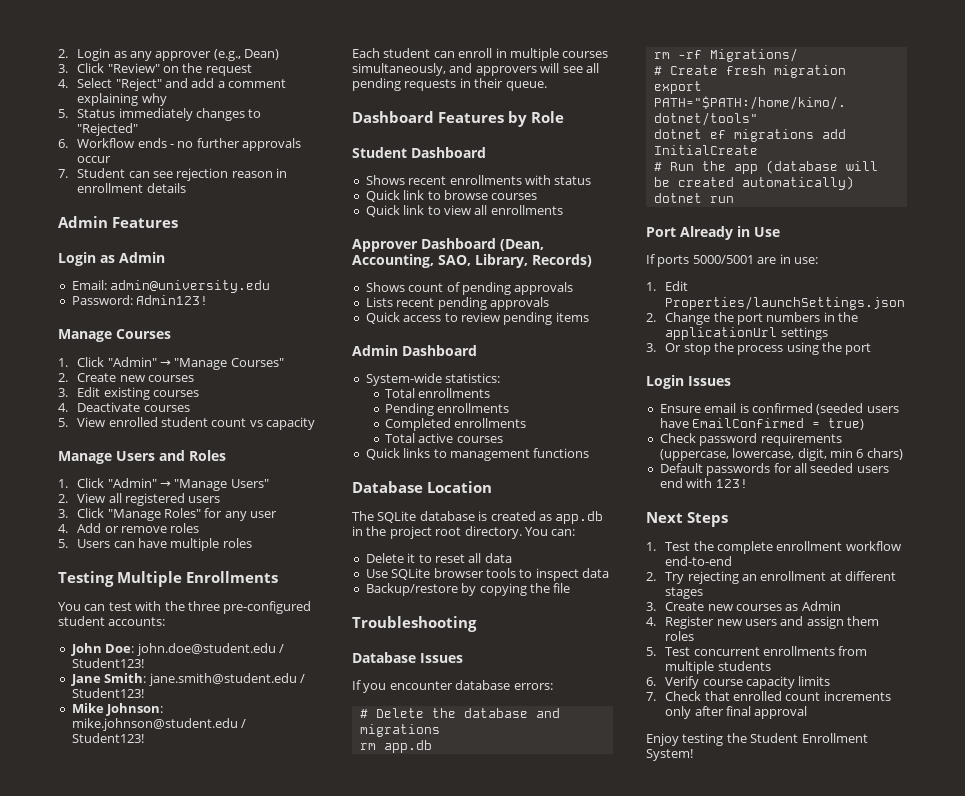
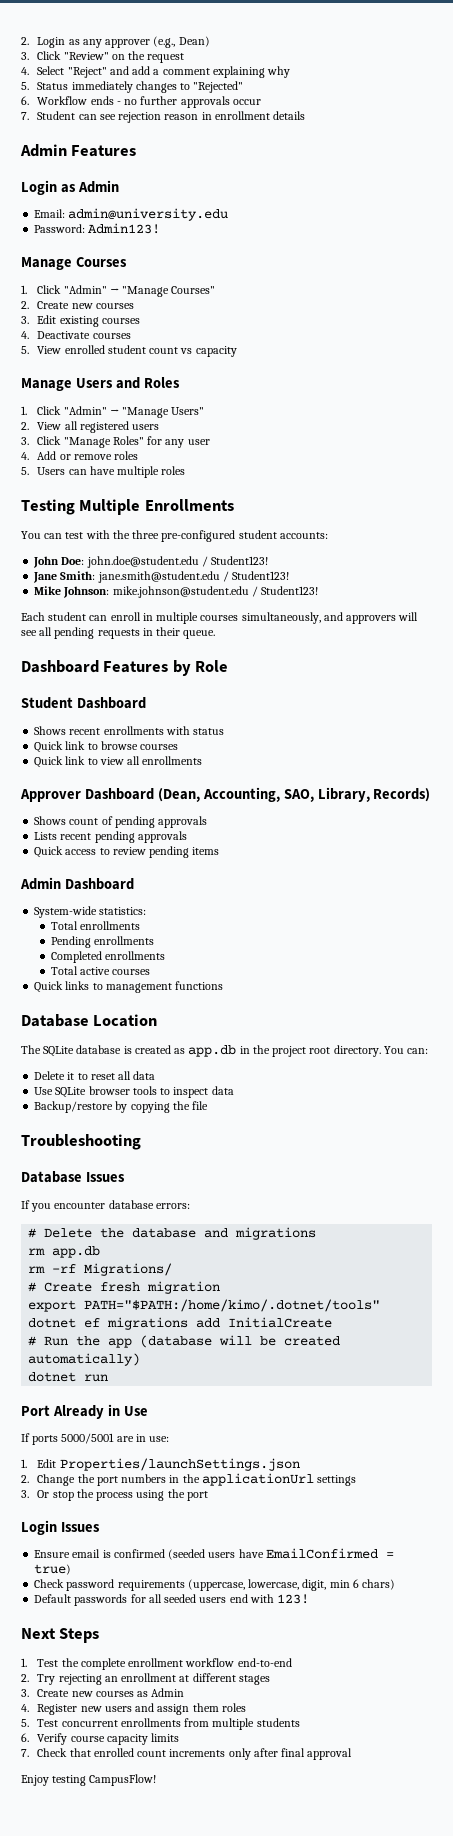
- Enjoy testing the Student Enrollment System!
+ Enjoy testing CampusFlow!

